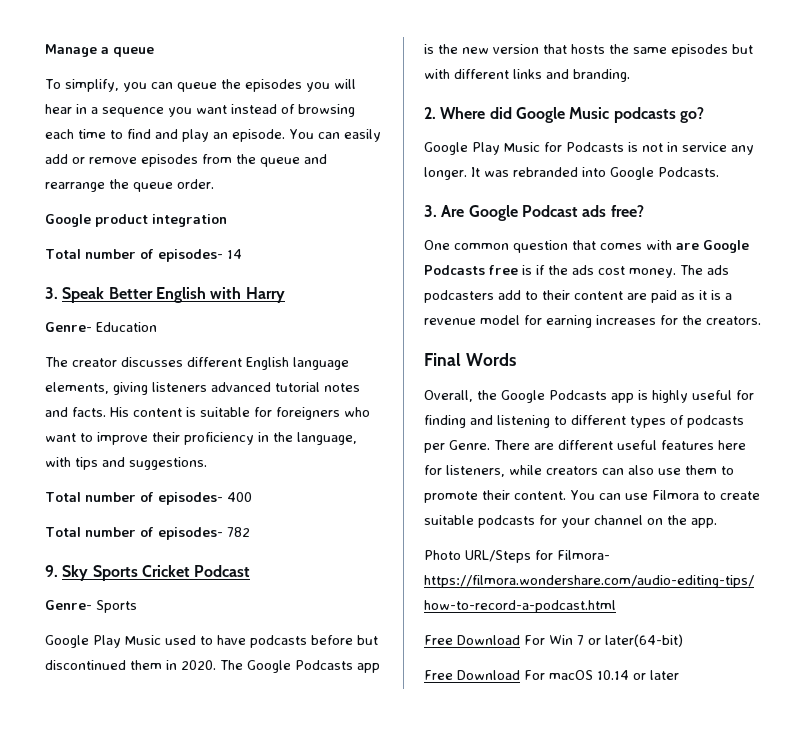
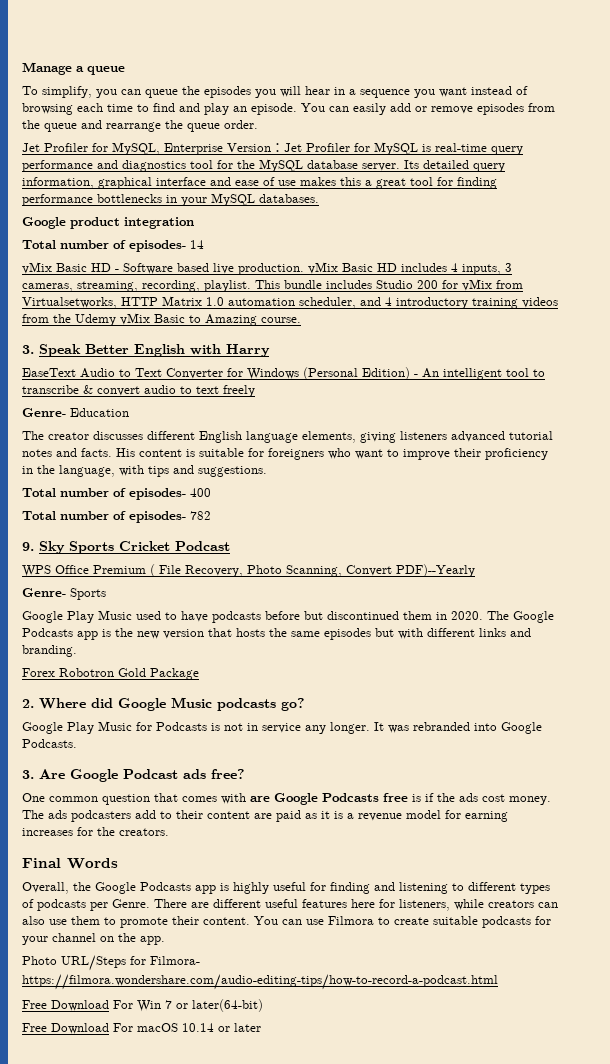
+ Jet Profiler for MySQL, Enterprise Version：Jet Profiler for MySQL is real-time query performance and diagnostics tool for the MySQL database server. Its detailed query information, graphical interface and ease of use makes this a great tool for finding performance bottlenecks in your MySQL databases.
+ vMix Basic HD - Software based live production. vMix Basic HD includes 4 inputs, 3 cameras, streaming, recording, playlist. This bundle includes Studio 200 for vMix from Virtualsetworks, HTTP Matrix 1.0 automation scheduler, and 4 introductory training videos from the Udemy vMix Basic to Amazing course.
+ EaseText Audio to Text Converter for Windows (Personal Edition) - An intelligent tool to transcribe & convert audio to text freely
+ WPS Office Premium ( File Recovery, Photo Scanning, Convert PDF)--Yearly
+ Forex Robotron Gold Package

